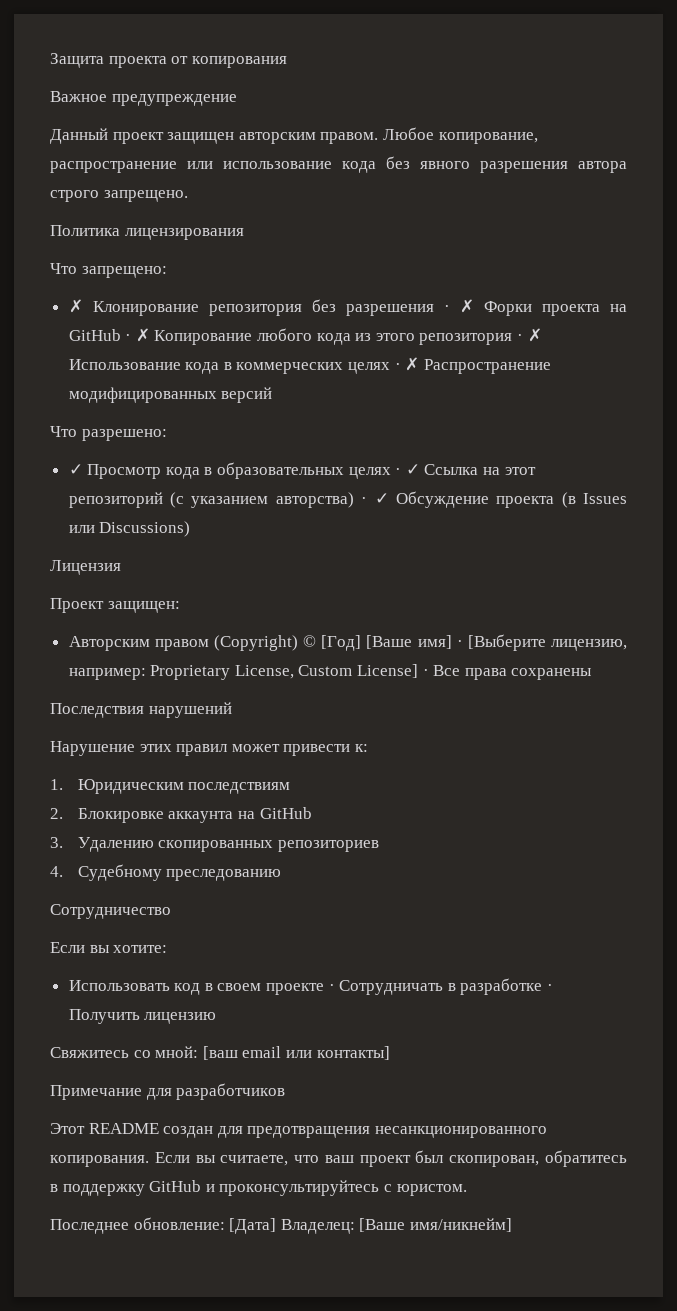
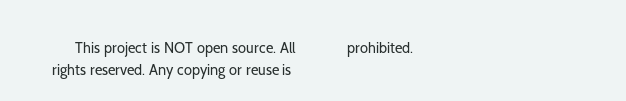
- Защита проекта от копирования
- Важное предупреждение
- Данный проект защищен авторским правом. Любое копирование, распространение или использование кода без явного разрешения автора строго запрещено.
- Политика лицензирования
- Что запрещено:
- ✗ Клонирование репозитория без разрешения · ✗ Форки проекта на GitHub · ✗ Копирование любого кода из этого репозитория · ✗ Использование кода в коммерческих целях · ✗ Распространение модифицированных версий
- Что разрешено:
- ✓ Просмотр кода в образовательных целях · ✓ Ссылка на этот репозиторий (с указанием авторства) · ✓ Обсуждение проекта (в Issues или Discussions)
- Лицензия
- Проект защищен:
- Авторским правом (Copyright) © [Год] [Ваше имя] · [Выберите лицензию, например: Proprietary License, Custom License] · Все права сохранены
- Последствия нарушений
- Нарушение этих правил может привести к:
- 1. Юридическим последствиям
- 2. Блокировке аккаунта на GitHub
- 3. Удалению скопированных репозиториев
- 4. Судебному преследованию
- Сотрудничество
- Если вы хотите:
- Использовать код в своем проекте · Сотрудничать в разработке · Получить лицензию
- Свяжитесь со мной: [ваш email или контакты]
- Примечание для разработчиков
- Этот README создан для предотвращения несанкционированного копирования. Если вы считаете, что ваш проект был скопирован, обратитесь в поддержку GitHub и проконсультируйтесь с юристом.
- Последнее обновление: [Дата] Владелец: [Ваше имя/никнейм]
+ This project is NOT open source. All rights reserved. Any copying or reuse is prohibited.

